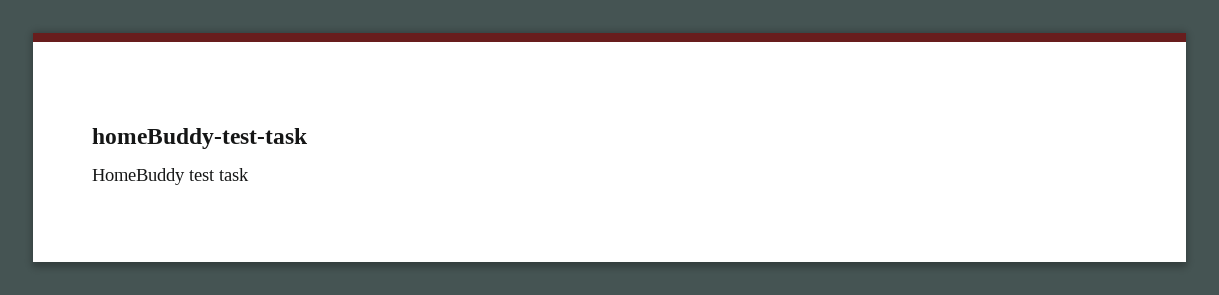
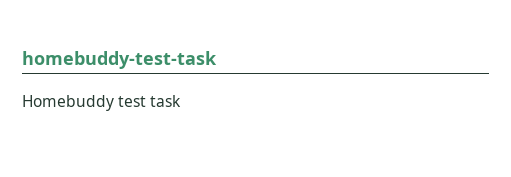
- homeBuddy-test-task
- HomeBuddy test task
+ homebuddy-test-task
+ Homebuddy test task

